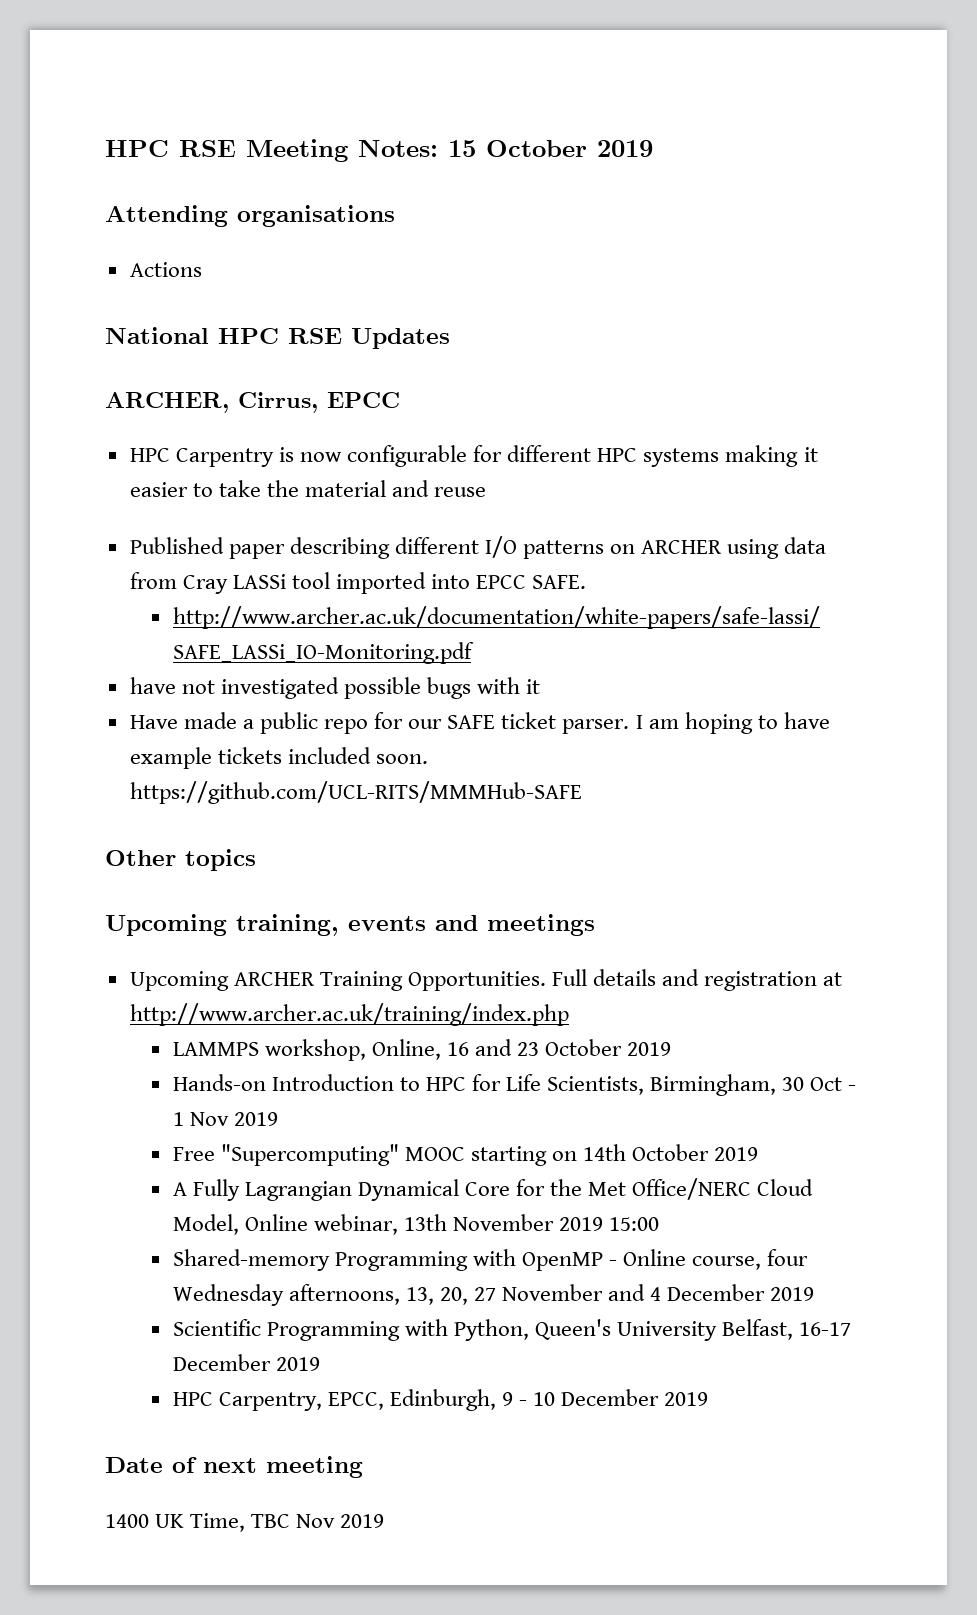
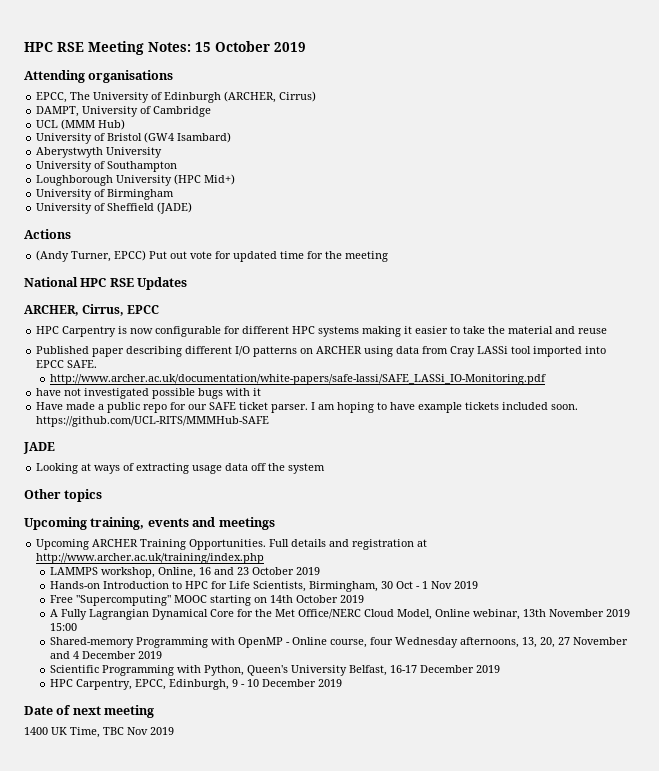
+ EPCC, The University of Edinburgh (ARCHER, Cirrus)
+ DAMPT, University of Cambridge
+ UCL (MMM Hub)
+ University of Bristol (GW4 Isambard)
+ Aberystwyth University
+ University of Southampton
+ Loughborough University (HPC Mid+)
+ University of Birmingham
+ University of Sheffield (JADE)
  Actions
+ (Andy Turner, EPCC) Put out vote for updated time for the meeting
+ JADE
+ Looking at ways of extracting usage data off the system

